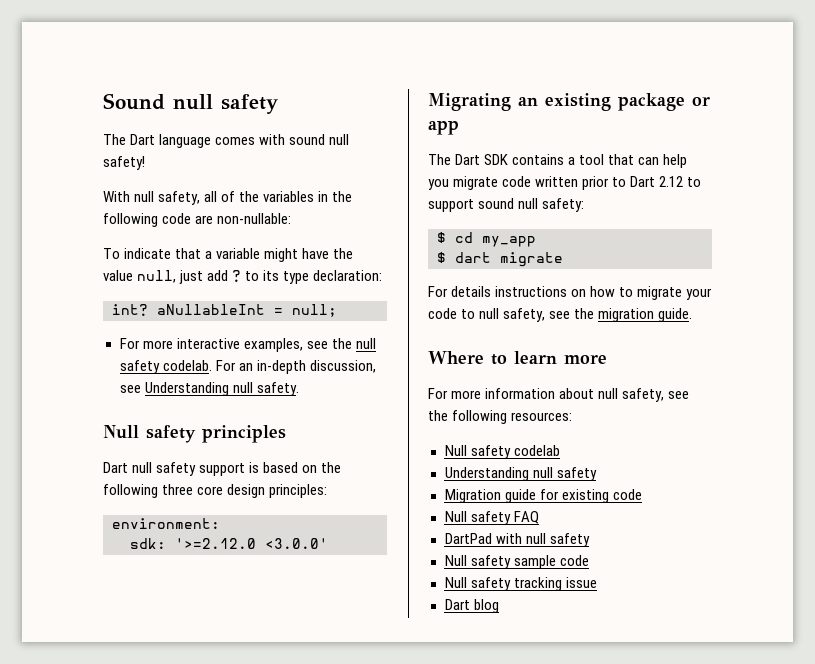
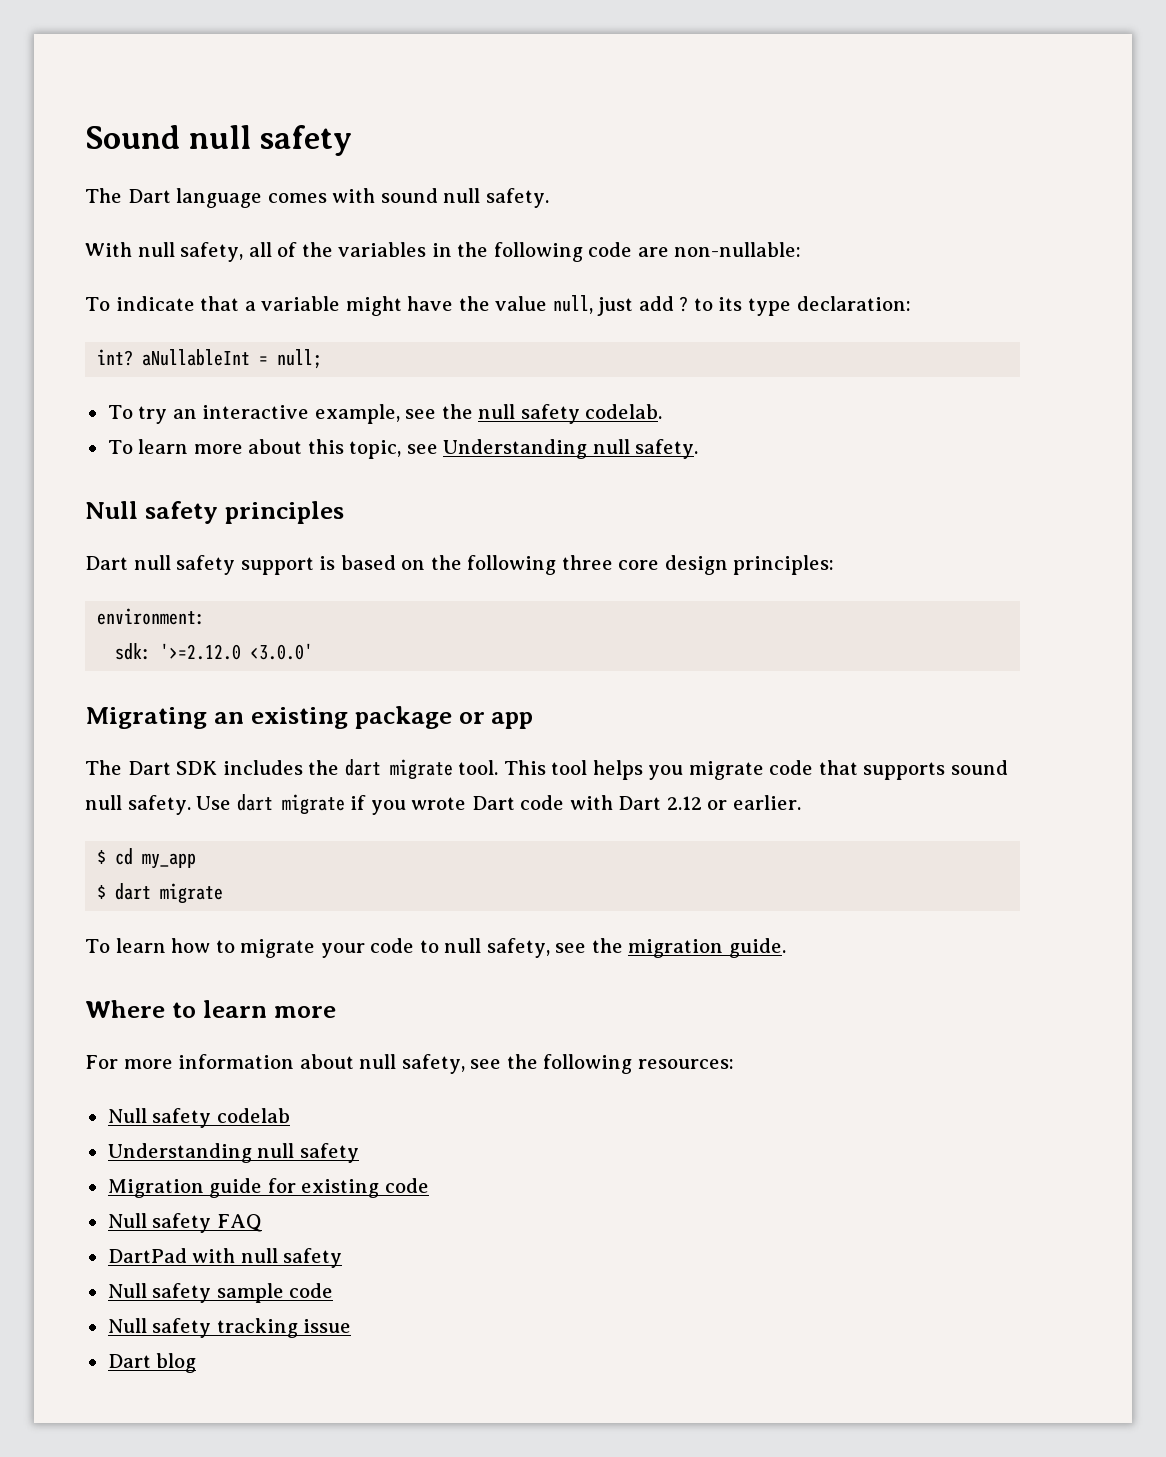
- The Dart language comes with sound null safety!
+ The Dart language comes with sound null safety.
- For more interactive examples, see the null safety codelab. For an in-depth discussion, see Understanding null safety.
+ To try an interactive example, see the null safety codelab.
+ To learn more about this topic, see Understanding null safety.
- The Dart SDK contains a tool that can help you migrate code written prior to Dart 2.12 to support sound null safety:
+ The Dart SDK includes the dart migrate tool. This tool helps you migrate code that supports sound null safety. Use dart migrate if you wrote Dart code with Dart 2.12 or earlier.
- For details instructions on how to migrate your code to null safety, see the migration guide.
+ To learn how to migrate your code to null safety, see the migration guide.

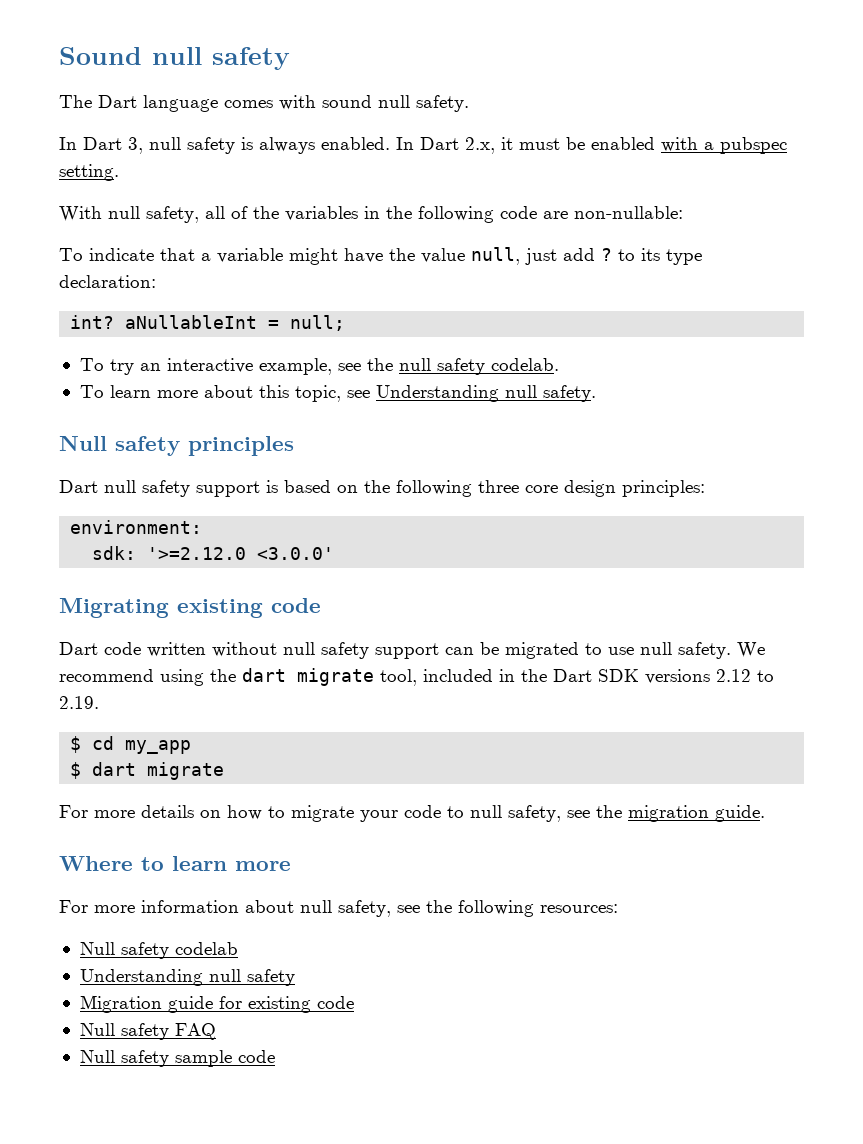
+ In Dart 3, null safety is always enabled. In Dart 2.x, it must be enabled with a pubspec setting.
- Migrating an existing package or app
- The Dart SDK includes the dart migrate tool. This tool helps you migrate code that supports sound null safety. Use dart migrate if you wrote Dart code with Dart 2.12 or earlier.
+ Migrating existing code
+ Dart code written without null safety support can be migrated to use null safety. We recommend using the dart migrate tool, included in the Dart SDK versions 2.12 to 2.19.
- To learn how to migrate your code to null safety, see the migration guide.
+ For more details on how to migrate your code to null safety, see the migration guide.
- DartPad with null safety
- Null safety tracking issue
- Dart blog

